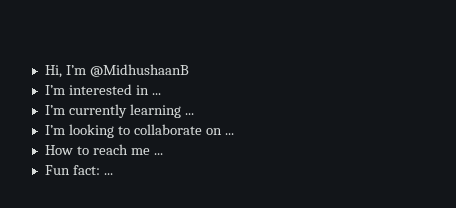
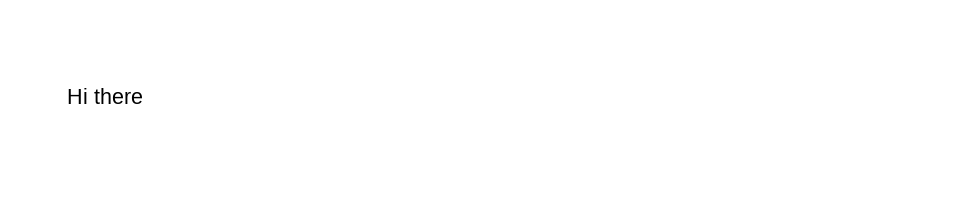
- Hi, I’m @MidhushaanB
- I’m interested in ...
- I’m currently learning ...
- I’m looking to collaborate on ...
- How to reach me ...
- Fun fact: ...
+ Hi there

